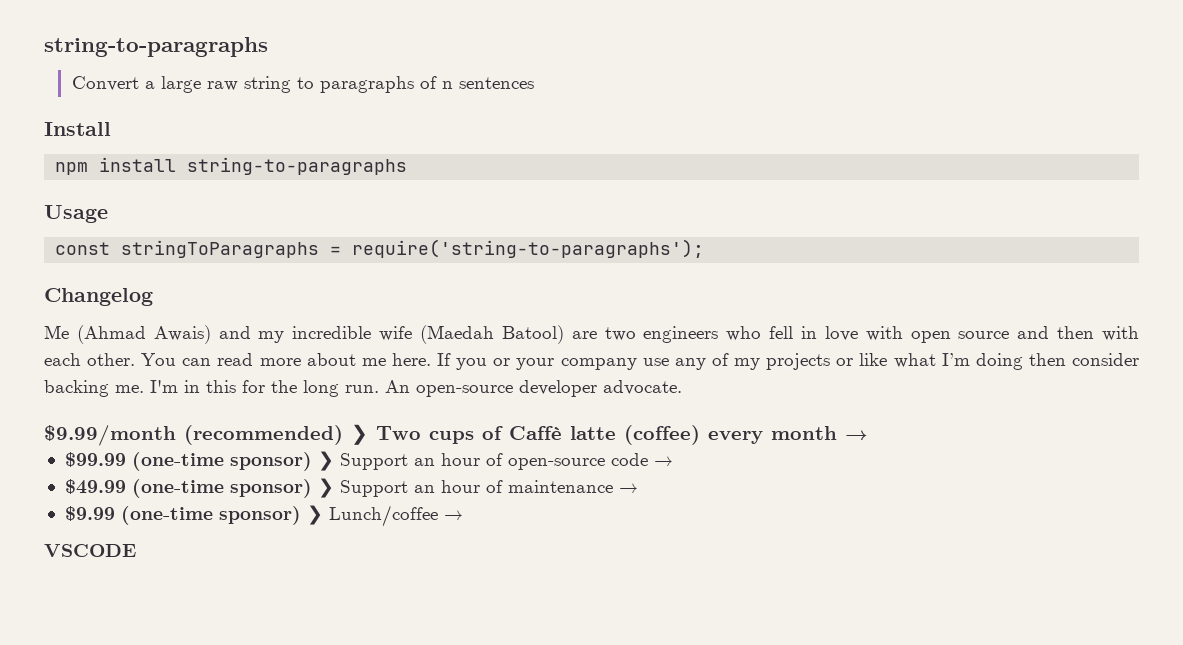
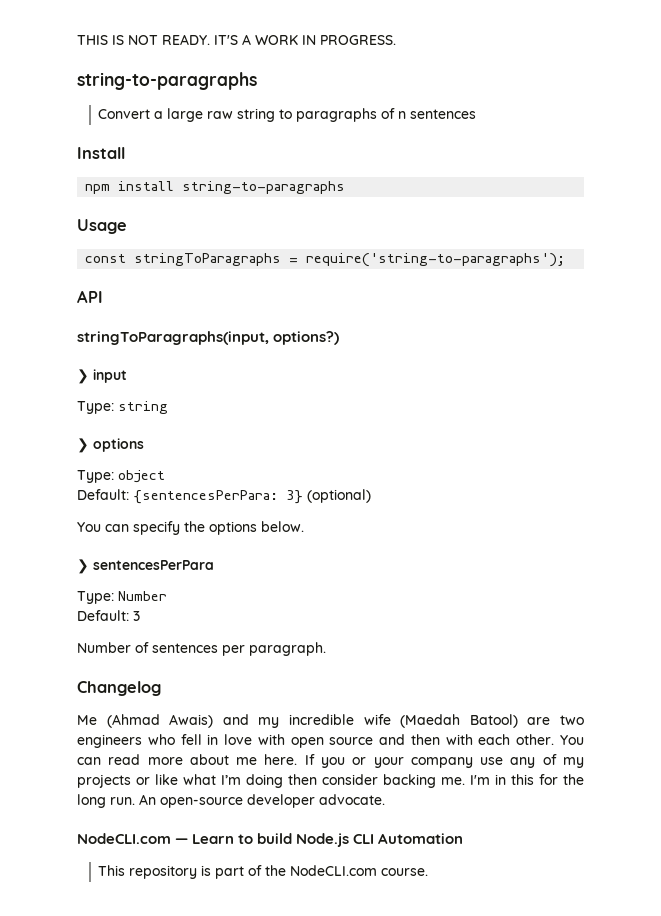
+ THIS IS NOT READY. IT'S A WORK IN PROGRESS.
+ API
+ stringToParagraphs(input, options?)
+ ❯ input
+ Type: string
+ ❯ options
+ Type: object
+ Default: {sentencesPerPara: 3} (optional)
+ You can specify the options below.
+ ❯ sentencesPerPara
+ Type: Number
+ Default: 3
+ Number of sentences per paragraph.
- $9.99/month (recommended) ❯ Two cups of Caffè latte (coffee) every month →
- $99.99 (one-time sponsor) ❯ Support an hour of open-source code →
- $49.99 (one-time sponsor) ❯ Support an hour of maintenance →
- $9.99 (one-time sponsor) ❯ Lunch/coffee →
- VSCODE
+ NodeCLI.com — Learn to build Node.js CLI Automation
+ This repository is part of the NodeCLI.com course.

